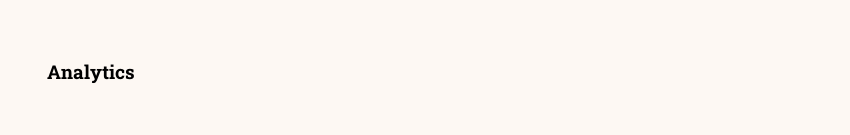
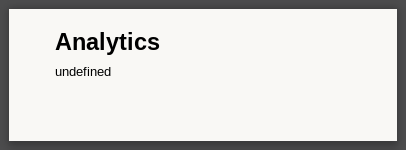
+ undefined

